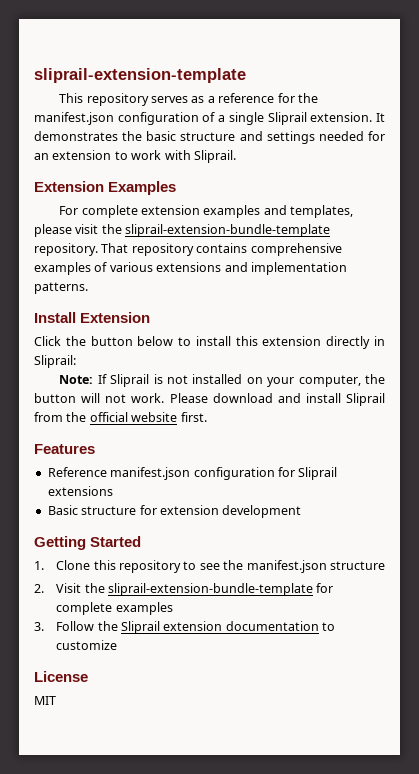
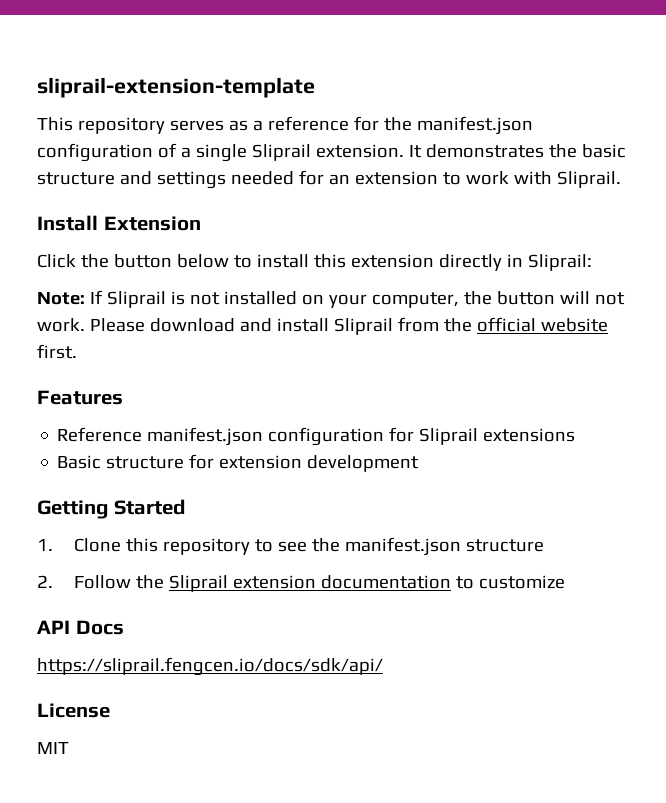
- Extension Examples
- For complete extension examples and templates, please visit the sliprail-extension-bundle-template repository. That repository contains comprehensive examples of various extensions and implementation patterns.
- 2. Visit the sliprail-extension-bundle-template for complete examples
- 3. Follow the Sliprail extension documentation to customize
+ 2. Follow the Sliprail extension documentation to customize
+ API Docs
+ https://sliprail.fengcen.io/docs/sdk/api/

